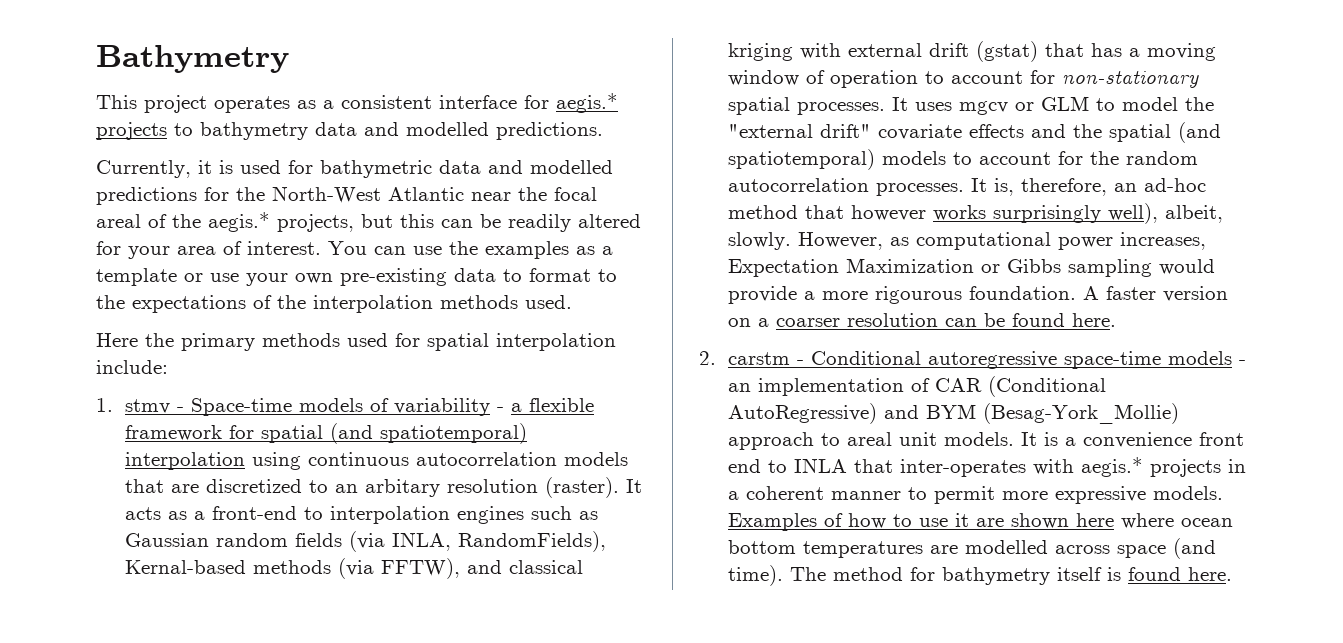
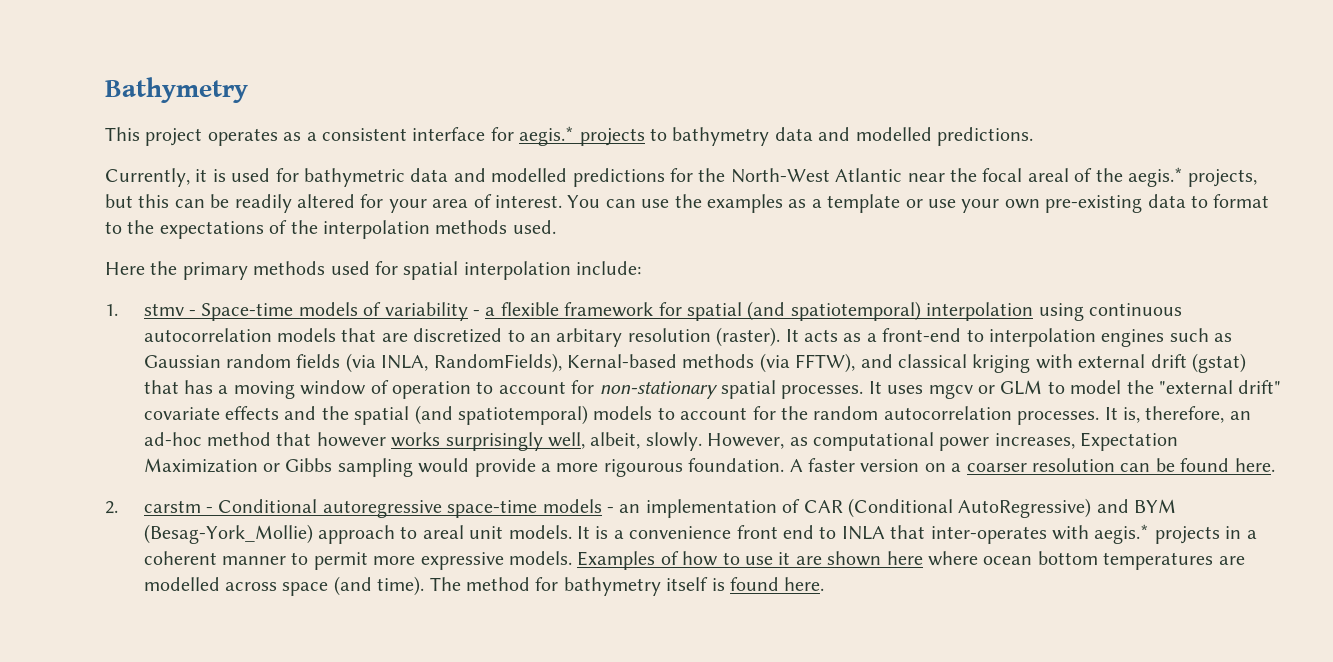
- It is, therefore, an ad-hoc method that however works surprisingly well), albeit, slowly.
+ It is, therefore, an ad-hoc method that however works surprisingly well, albeit, slowly.

